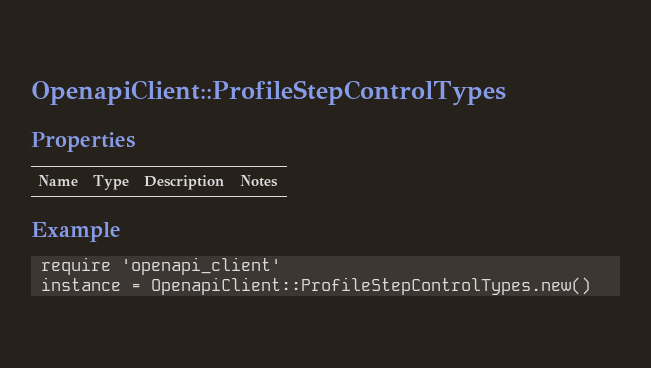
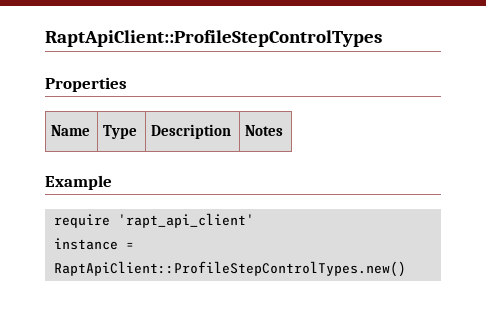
- OpenapiClient::ProfileStepControlTypes
+ RaptApiClient::ProfileStepControlTypes
- require 'openapi_client'
+ require 'rapt_api_client'
- instance = OpenapiClient::ProfileStepControlTypes.new()
+ instance = RaptApiClient::ProfileStepControlTypes.new()

